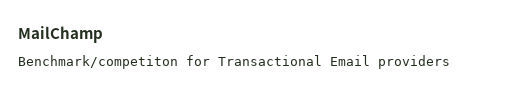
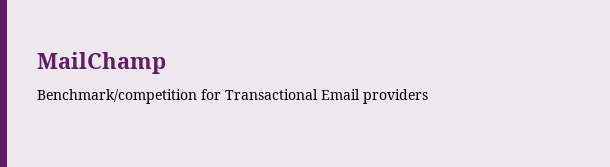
- Benchmark/competiton for Transactional Email providers
+ Benchmark/competition for Transactional Email providers

